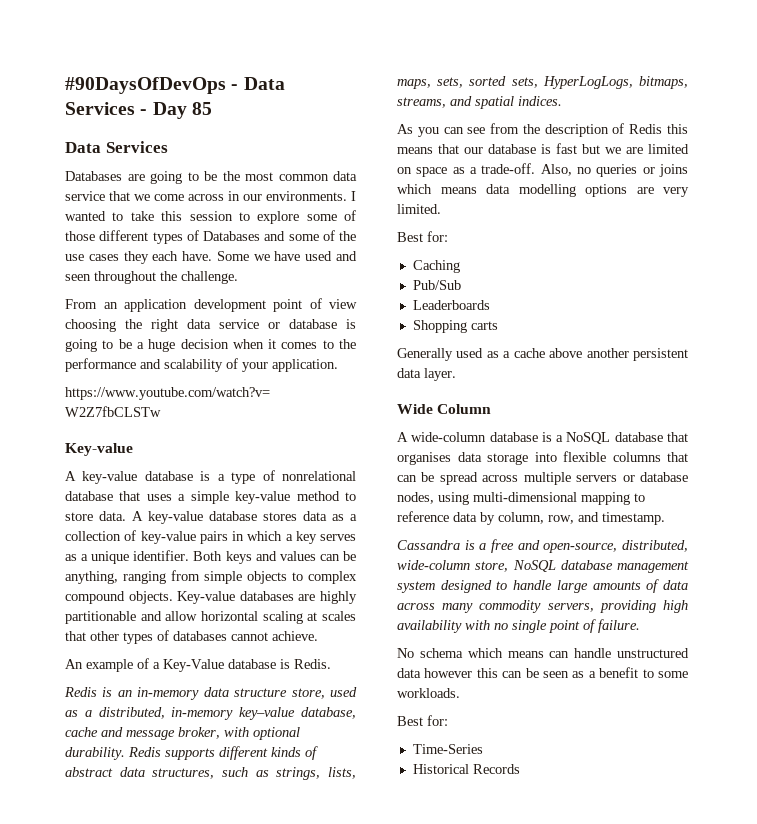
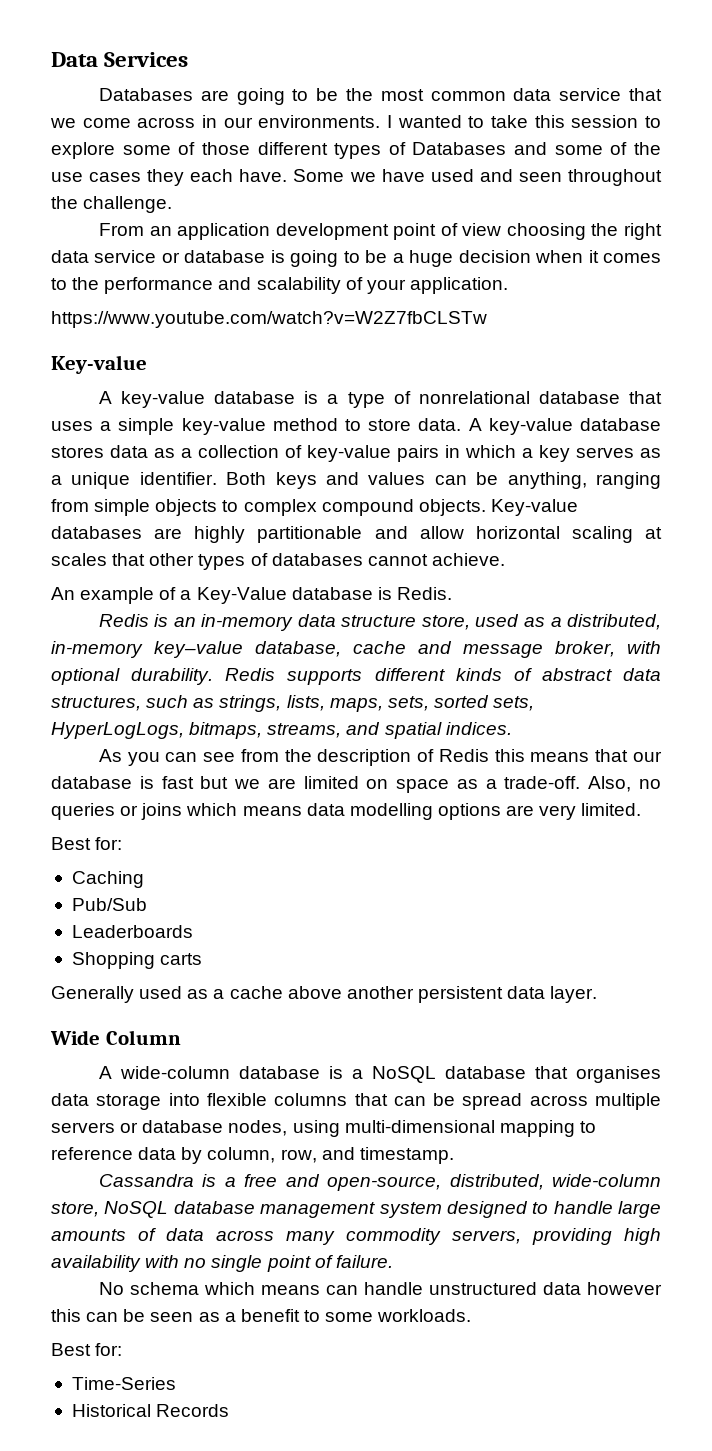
- #90DaysOfDevOps - Data Services - Day 85

